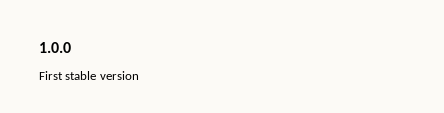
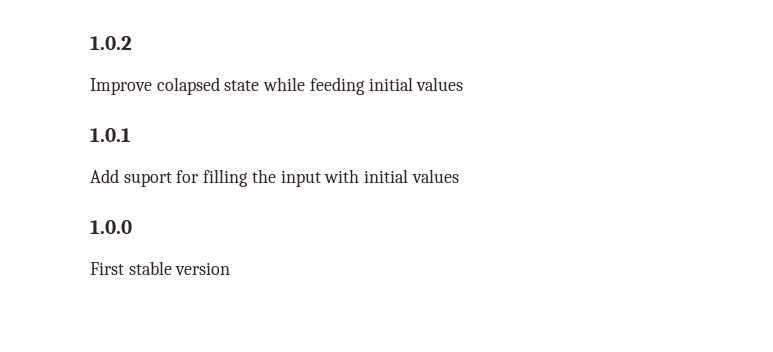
+ 1.0.2
+ Improve colapsed state while feeding initial values
+ 1.0.1
+ Add suport for filling the input with initial values

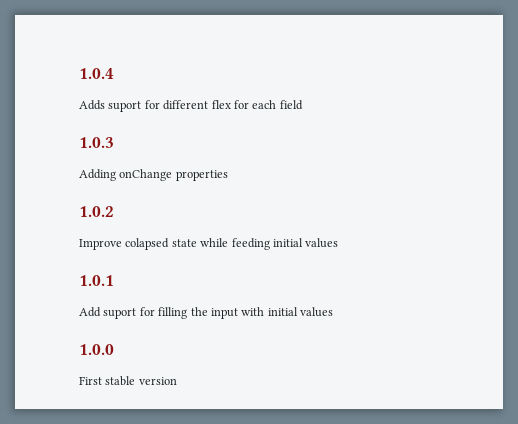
+ 1.0.4
+ Adds suport for different flex for each field
+ 1.0.3
+ Adding onChange properties

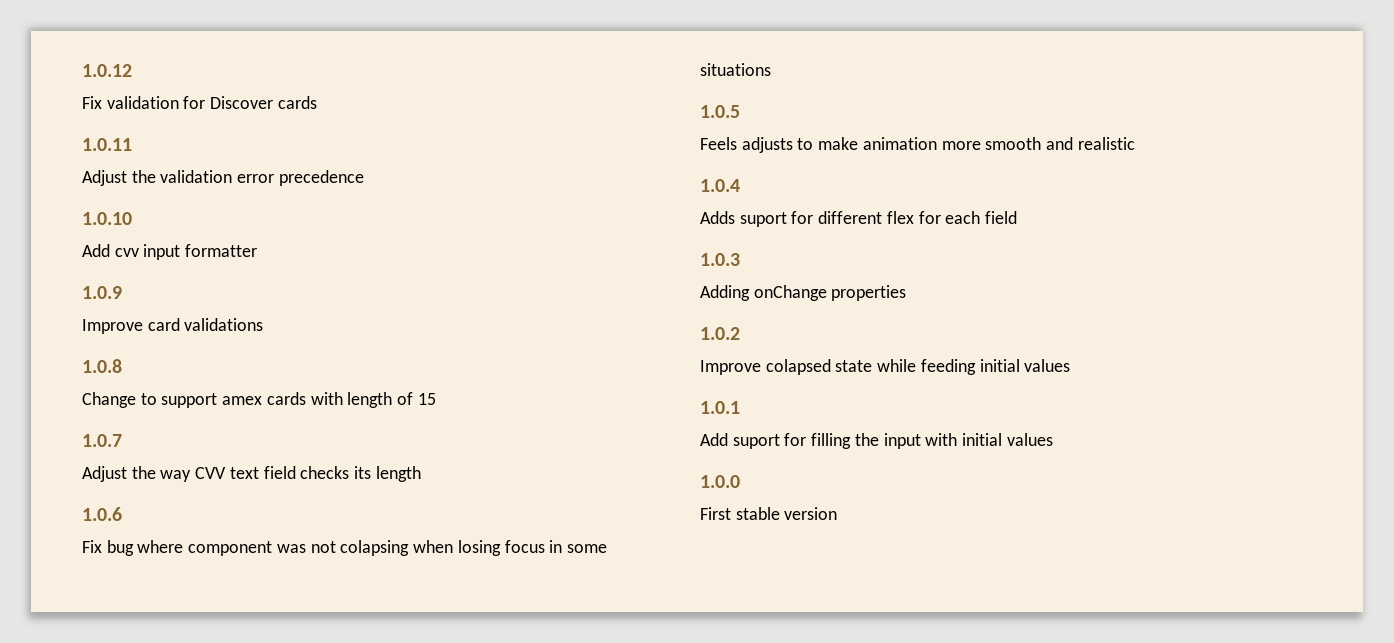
+ 1.0.12
+ Fix validation for Discover cards
+ 1.0.11
+ Adjust the validation error precedence
+ 1.0.10
+ Add cvv input formatter
+ 1.0.9
+ Improve card validations
+ 1.0.8
+ Change to support amex cards with length of 15
+ 1.0.7
+ Adjust the way CVV text field checks its length
+ 1.0.6
+ Fix bug where component was not colapsing when losing focus in some situations
+ 1.0.5
+ Feels adjusts to make animation more smooth and realistic

